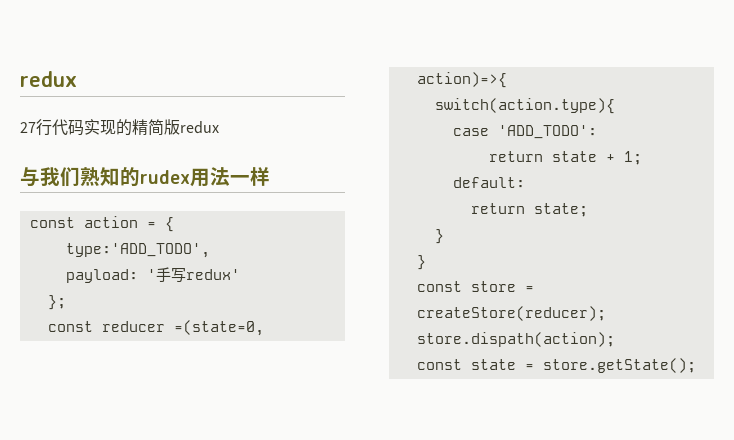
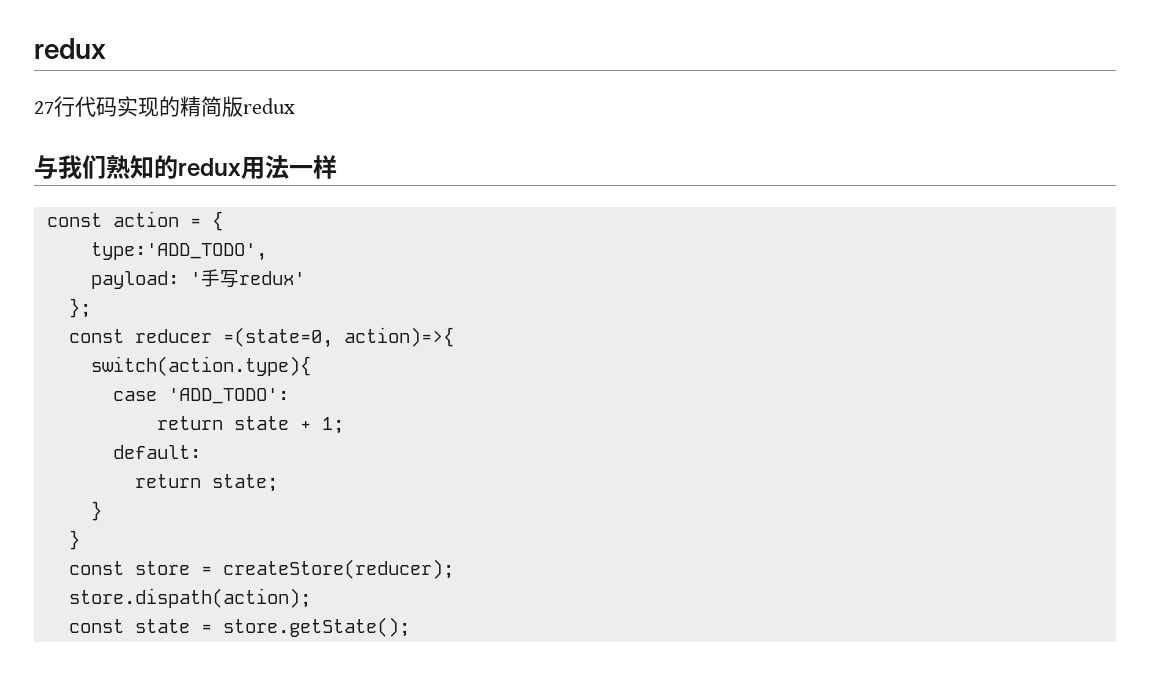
- 与我们熟知的rudex用法一样
+ 与我们熟知的redux用法一样

